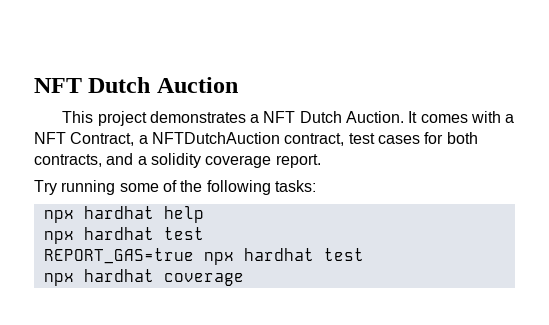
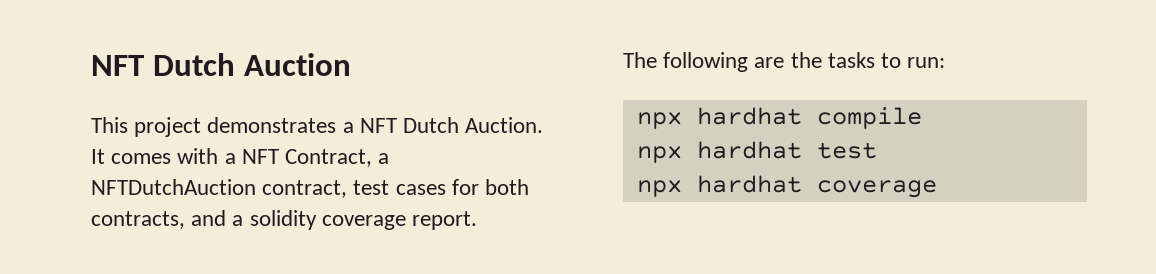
- Try running some of the following tasks:
- npx hardhat help
+ The following are the tasks to run:
+ npx hardhat compile
  npx hardhat test
- REPORT_GAS=true npx hardhat test

